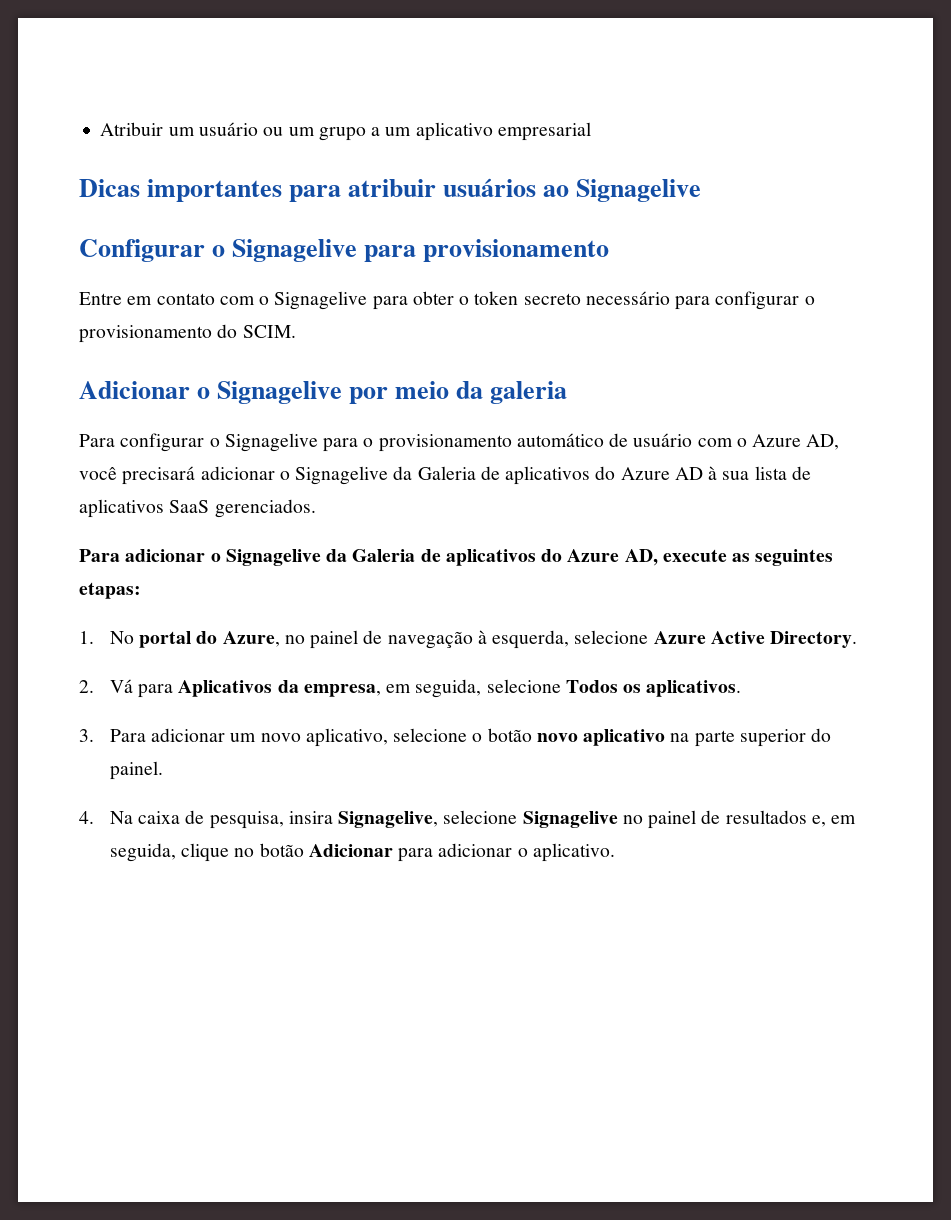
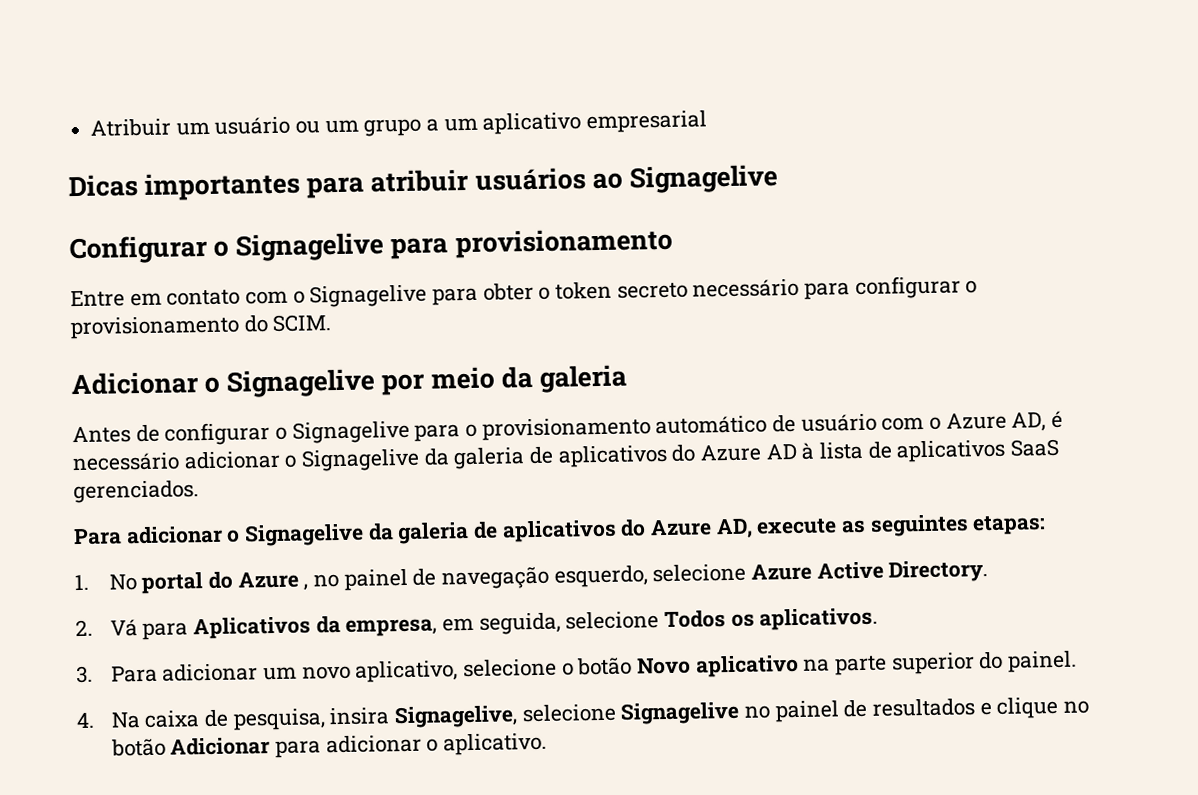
- Para configurar o Signagelive para o provisionamento automático de usuário com o Azure AD, você precisará adicionar o Signagelive da Galeria de aplicativos do Azure AD à sua lista de aplicativos SaaS gerenciados.
+ Antes de configurar o Signagelive para o provisionamento automático de usuário com o Azure AD, é necessário adicionar o Signagelive da galeria de aplicativos do Azure AD à lista de aplicativos SaaS gerenciados.
- Para adicionar o Signagelive da Galeria de aplicativos do Azure AD, execute as seguintes etapas:
+ Para adicionar o Signagelive da galeria de aplicativos do Azure AD, execute as seguintes etapas:
- 1. No portal do Azure, no painel de navegação à esquerda, selecione Azure Active Directory.
+ 1. No portal do Azure , no painel de navegação esquerdo, selecione Azure Active Directory.
- 3. Para adicionar um novo aplicativo, selecione o botão novo aplicativo na parte superior do painel.
+ 3. Para adicionar um novo aplicativo, selecione o botão Novo aplicativo na parte superior do painel.
- 4. Na caixa de pesquisa, insira Signagelive, selecione Signagelive no painel de resultados e, em seguida, clique no botão Adicionar para adicionar o aplicativo.
+ 4. Na caixa de pesquisa, insira Signagelive, selecione Signagelive no painel de resultados e clique no botão Adicionar para adicionar o aplicativo.

